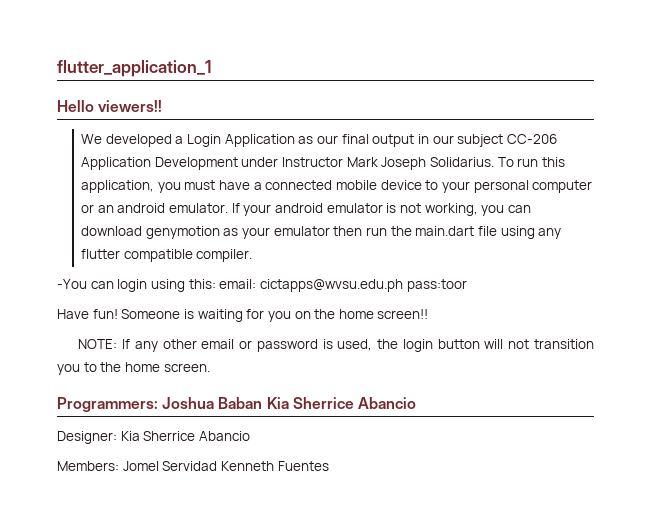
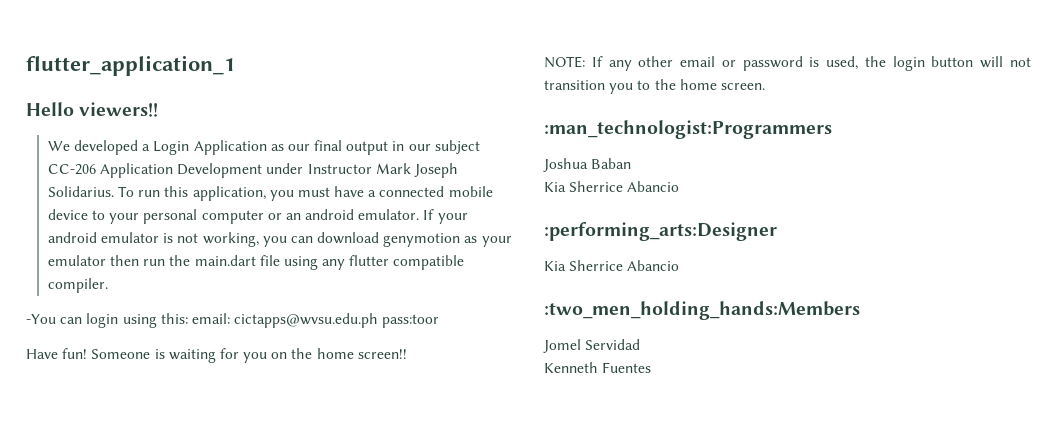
- Programmers: Joshua Baban Kia Sherrice Abancio
- Designer: Kia Sherrice Abancio
- Members: Jomel Servidad Kenneth Fuentes
+ :man_technologist:Programmers
+ Joshua Baban
+ Kia Sherrice Abancio
+ :performing_arts:Designer
+ Kia Sherrice Abancio
+ :two_men_holding_hands:Members
+ Jomel Servidad
+ Kenneth Fuentes

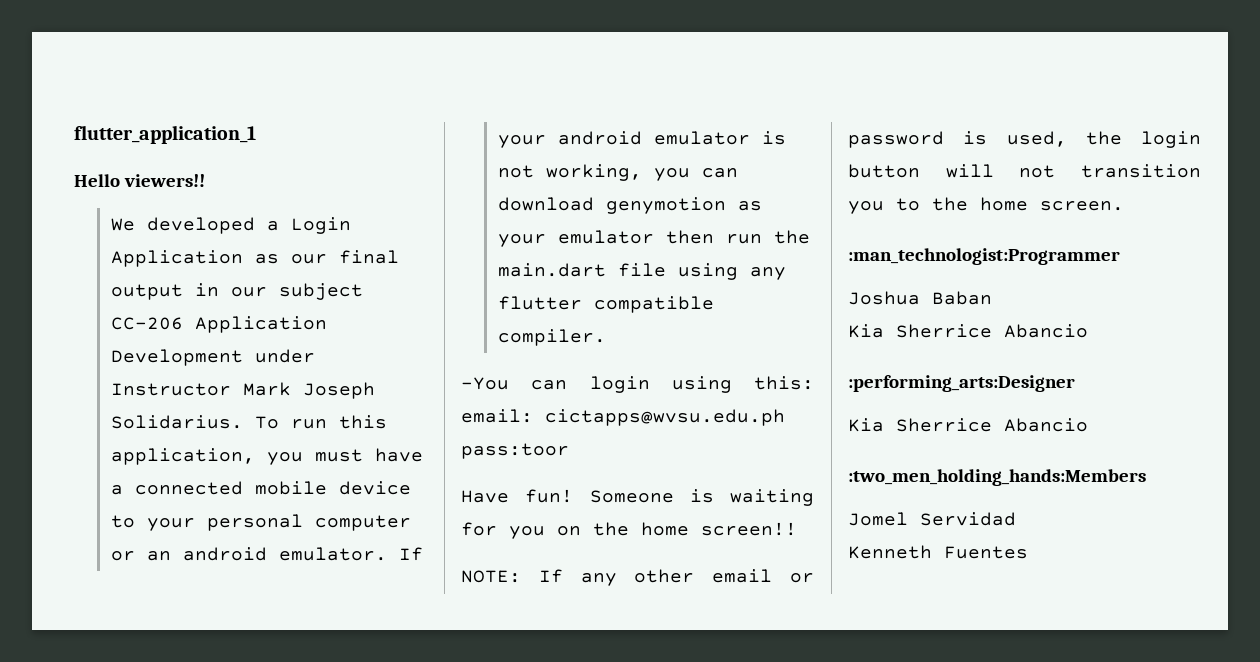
- :man_technologist:Programmers
+ :man_technologist:Programmer

